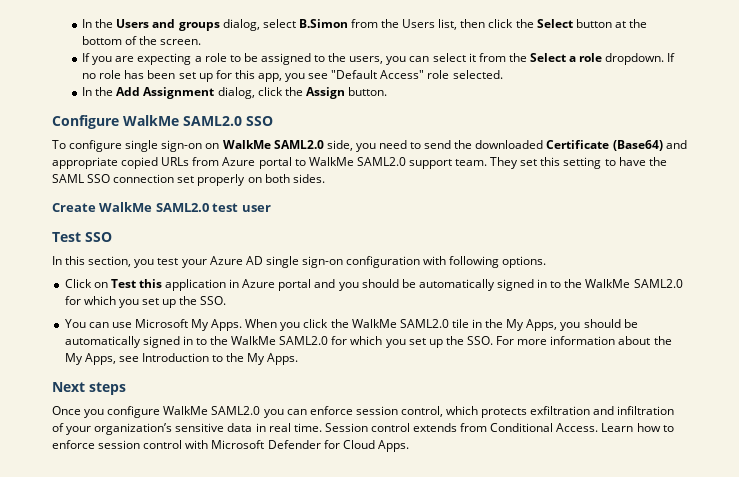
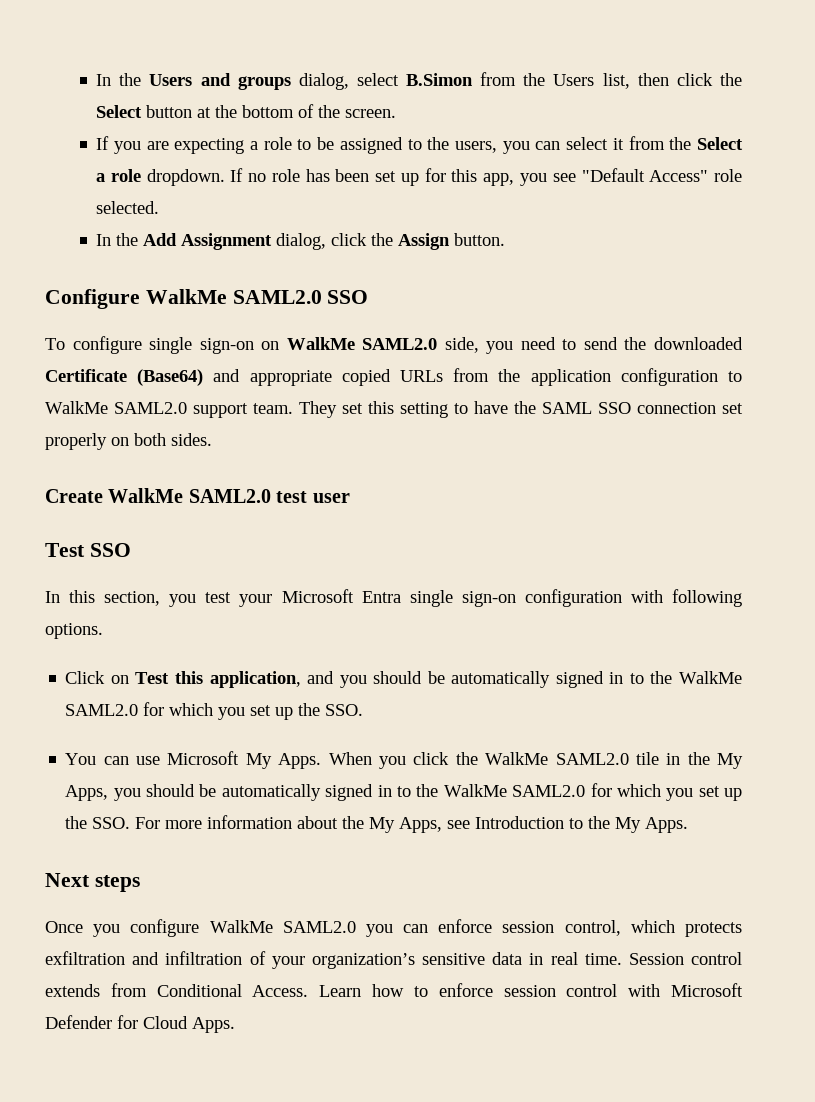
- To configure single sign-on on WalkMe SAML2.0 side, you need to send the downloaded Certificate (Base64) and appropriate copied URLs from Azure portal to WalkMe SAML2.0 support team.
+ To configure single sign-on on WalkMe SAML2.0 side, you need to send the downloaded Certificate (Base64) and appropriate copied URLs from the application configuration to WalkMe SAML2.0 support team.
- In this section, you test your Azure AD single sign-on configuration with following options.
+ In this section, you test your Microsoft Entra single sign-on configuration with following options.
- Click on Test this application in Azure portal and you should be automatically signed in to the WalkMe SAML2.0 for which you set up the SSO.
+ Click on Test this application, and you should be automatically signed in to the WalkMe SAML2.0 for which you set up the SSO.

